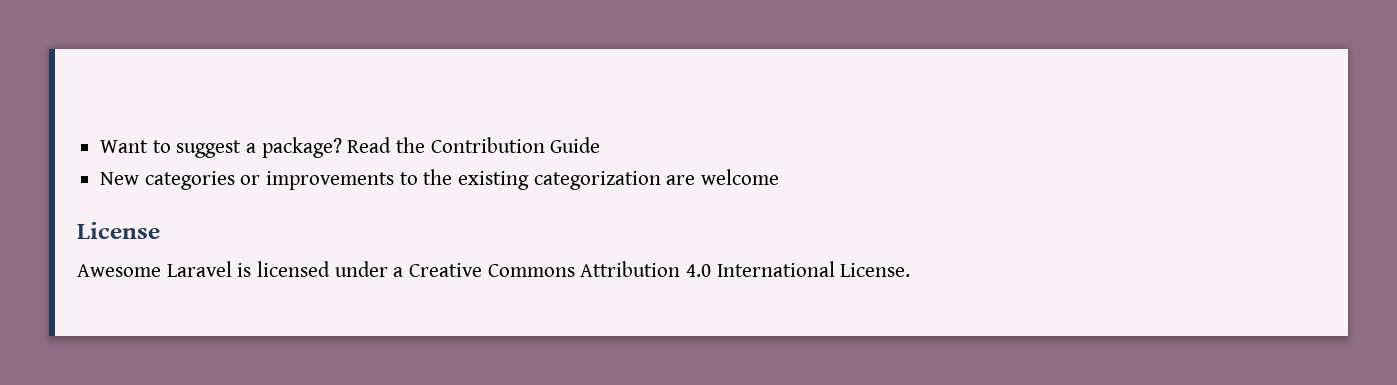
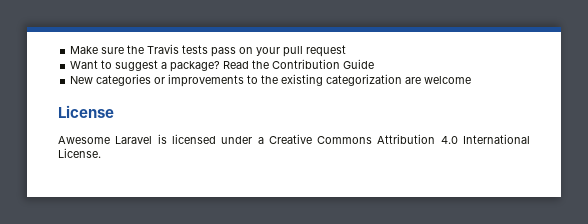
+ Make sure the Travis tests pass on your pull request

